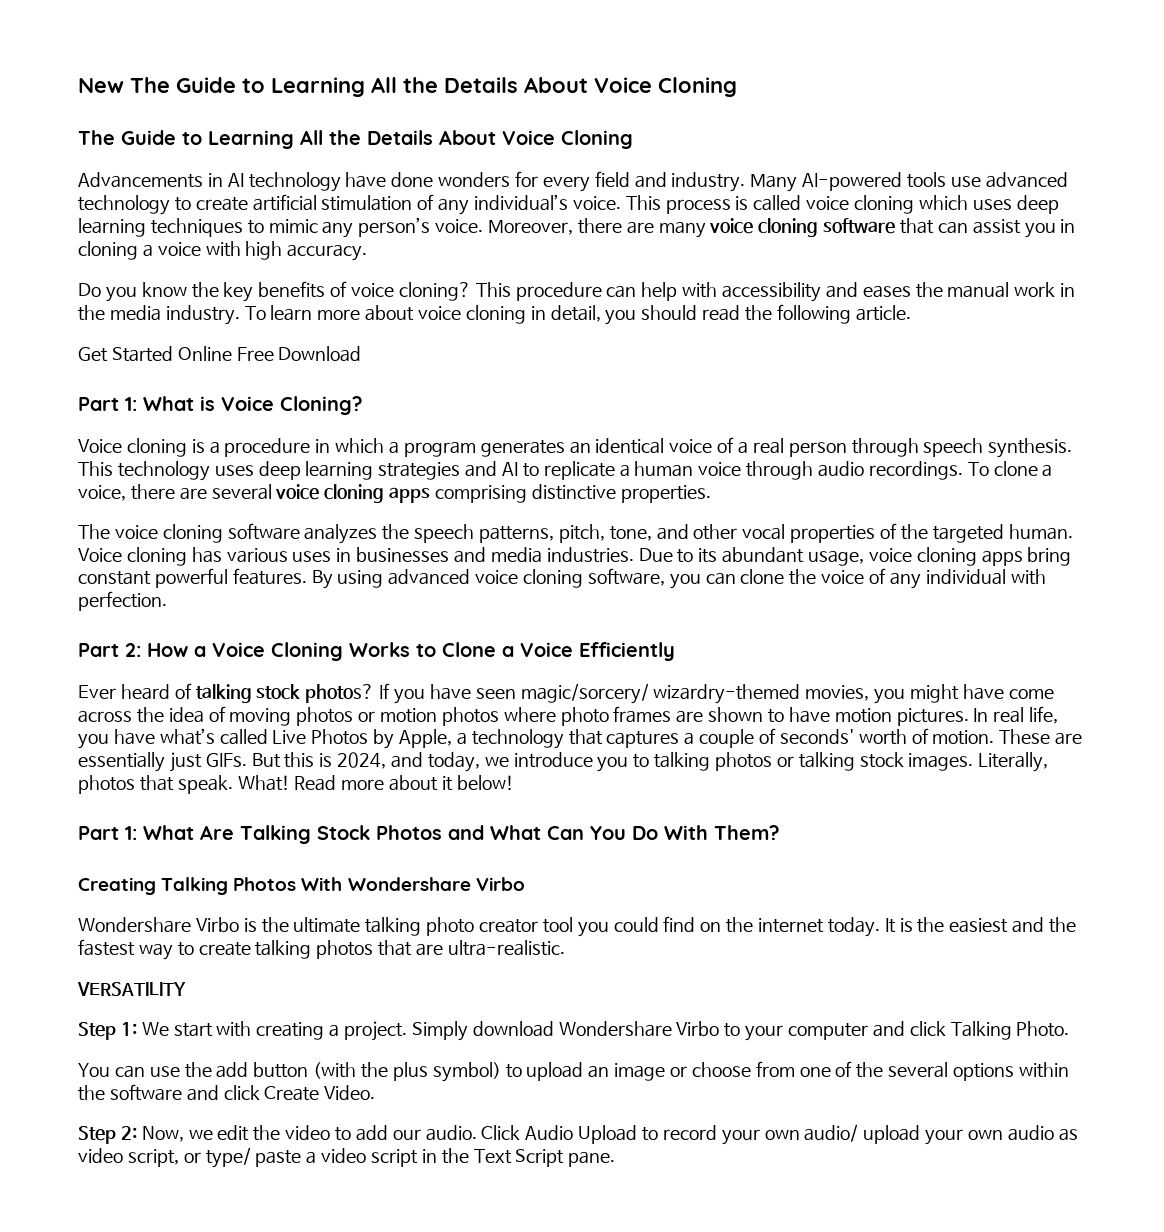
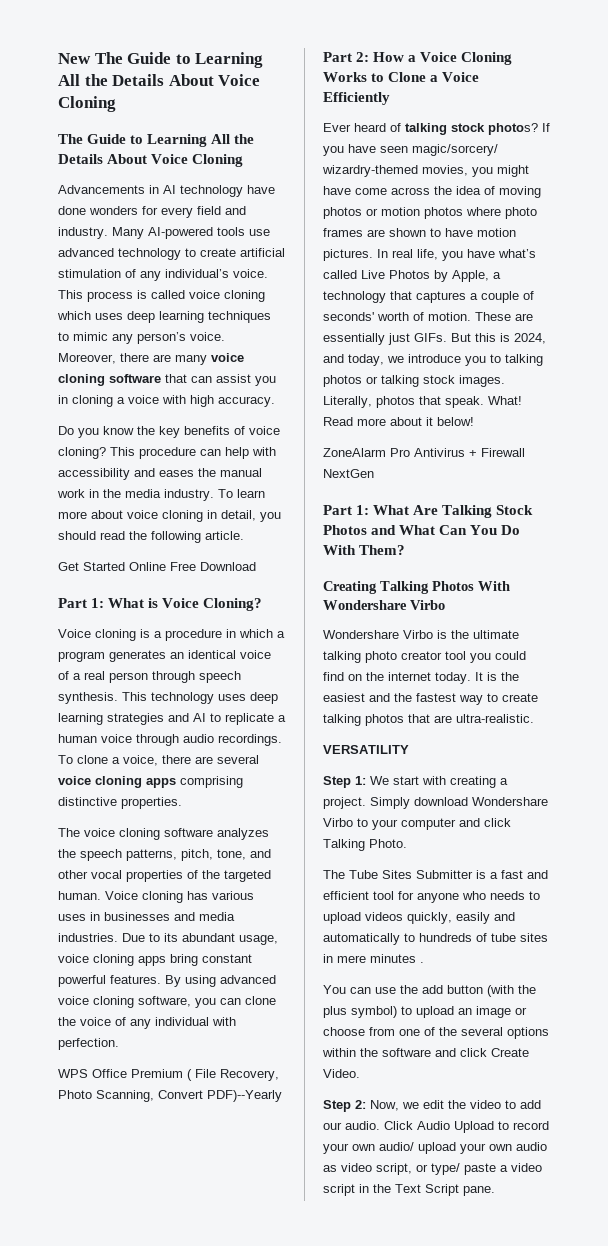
+ WPS Office Premium ( File Recovery, Photo Scanning, Convert PDF)--Yearly
+ ZoneAlarm Pro Antivirus + Firewall NextGen
+ The Tube Sites Submitter is a fast and efficient tool for anyone who needs to upload videos quickly, easily and automatically to hundreds of tube sites in mere minutes .

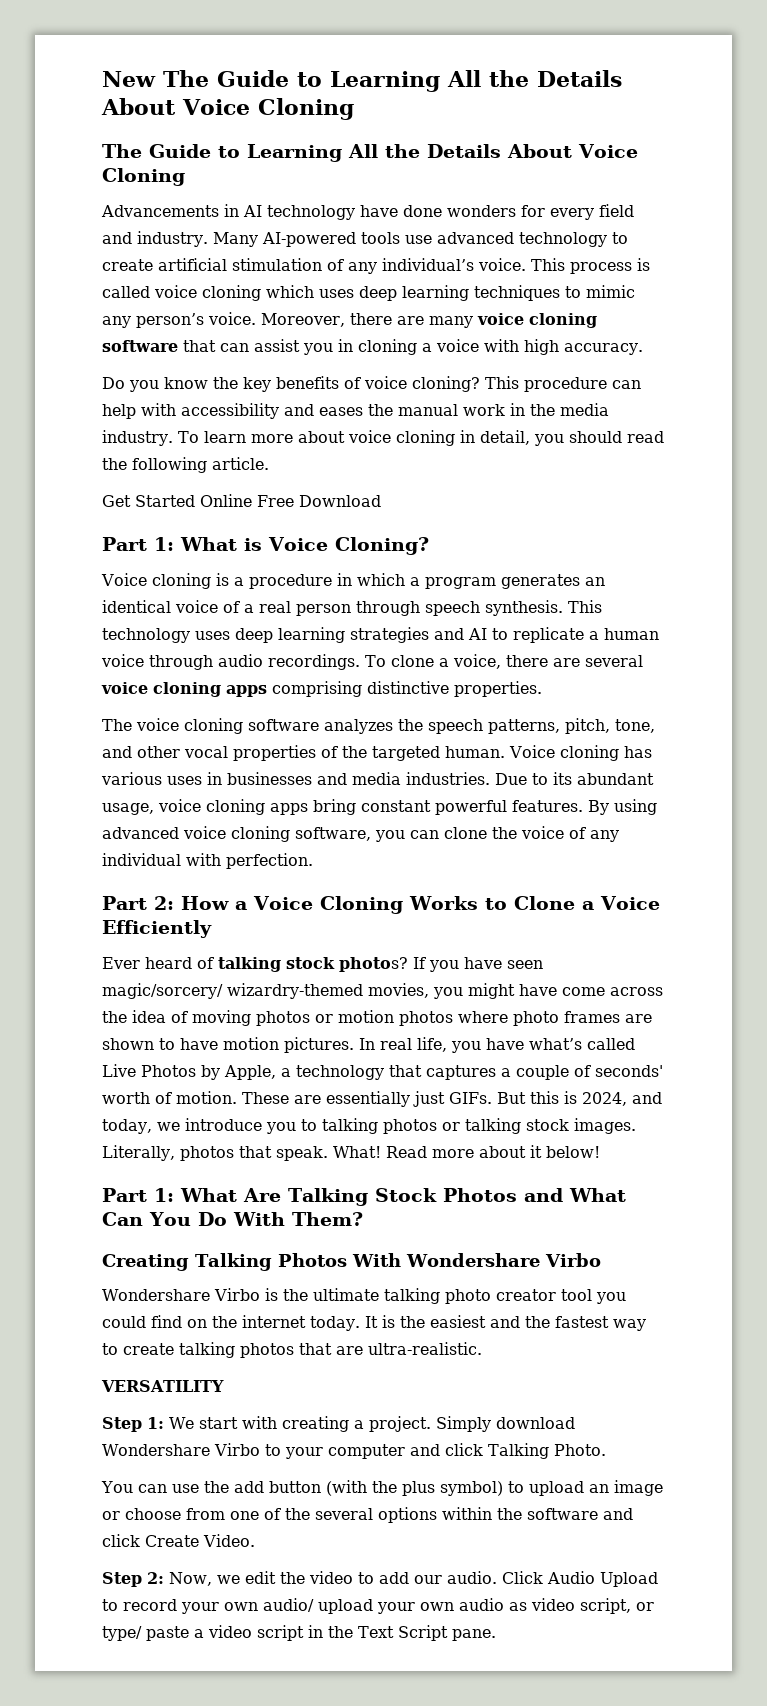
- WPS Office Premium ( File Recovery, Photo Scanning, Convert PDF)--Yearly
- ZoneAlarm Pro Antivirus + Firewall NextGen
- The Tube Sites Submitter is a fast and efficient tool for anyone who needs to upload videos quickly, easily and automatically to hundreds of tube sites in mere minutes .

